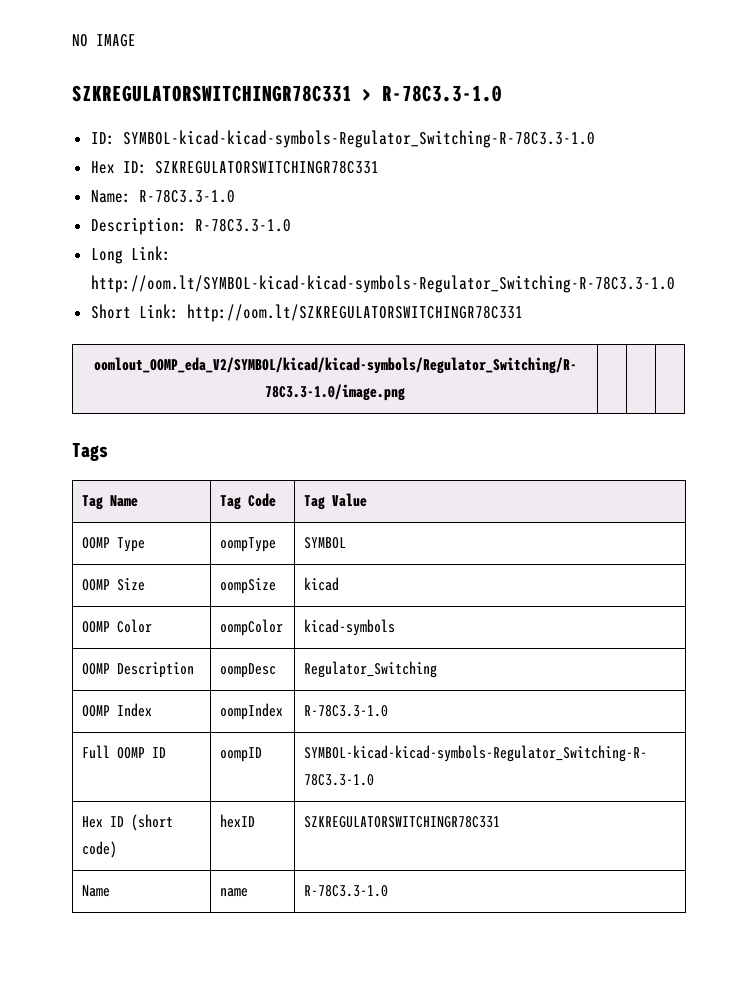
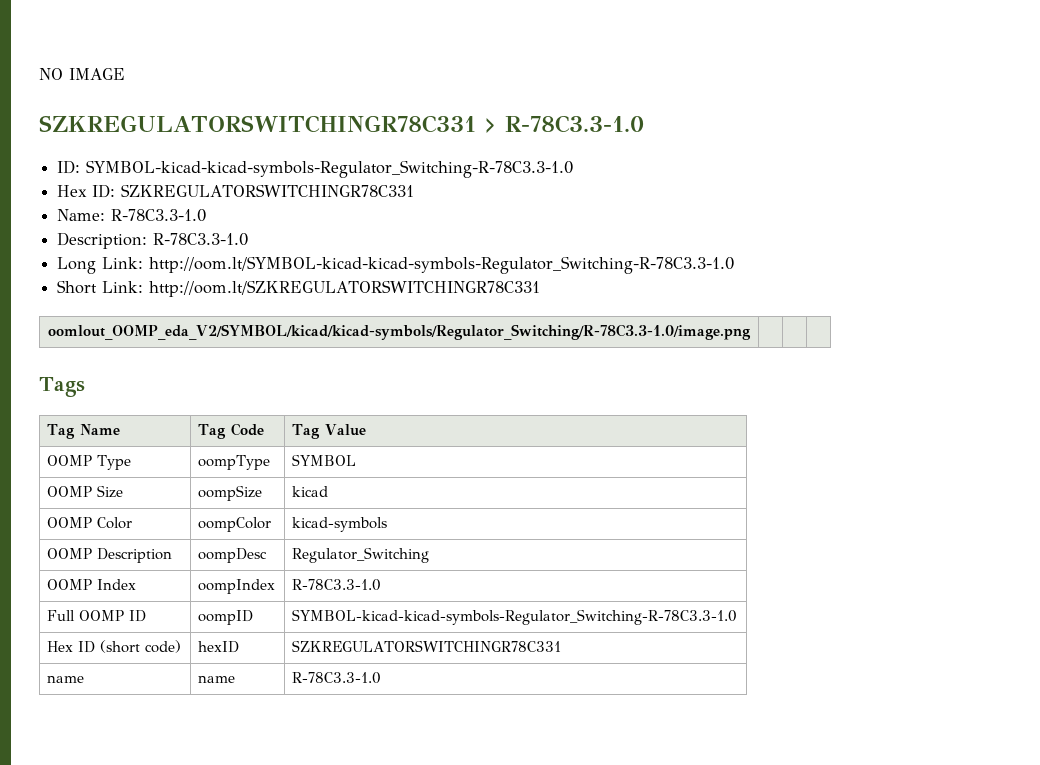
- Name | name | R-78C3.3-1.0
+ name | name | R-78C3.3-1.0

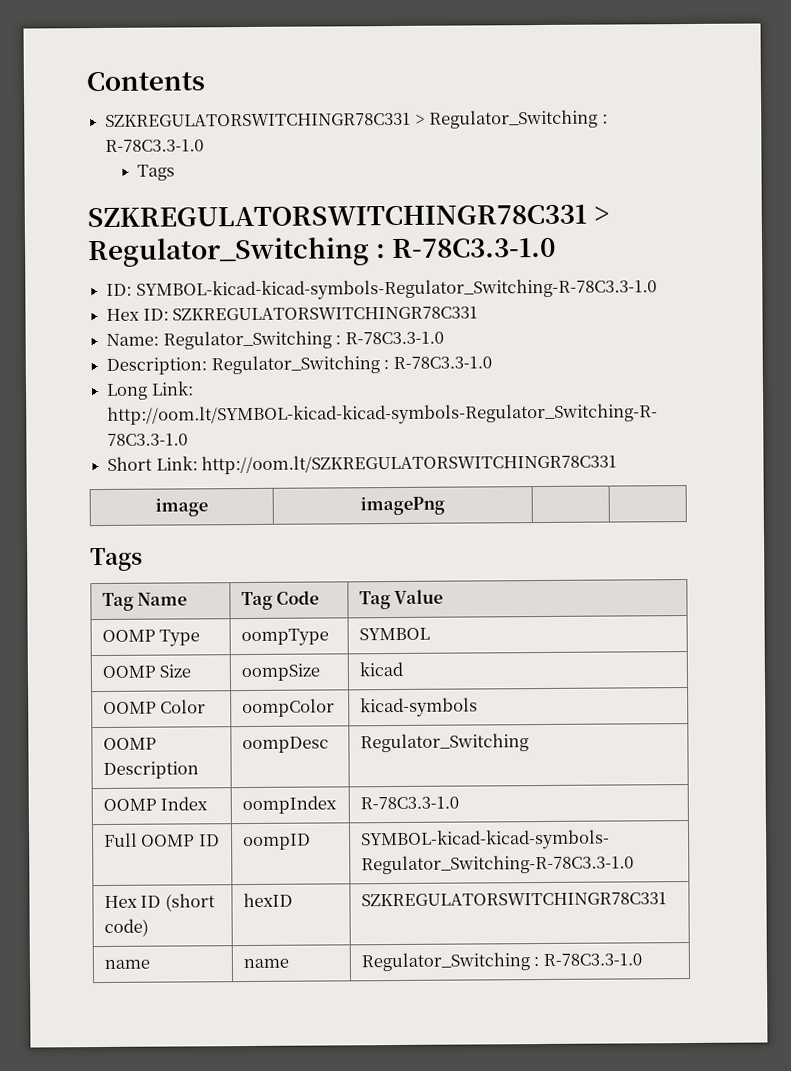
- NO IMAGE
- SZKREGULATORSWITCHINGR78C331 > R-78C3.3-1.0
+ Contents
+ SZKREGULATORSWITCHINGR78C331 > Regulator_Switching : R-78C3.3-1.0
+ Tags
+ SZKREGULATORSWITCHINGR78C331 > Regulator_Switching : R-78C3.3-1.0
- Name: R-78C3.3-1.0
+ Name: Regulator_Switching : R-78C3.3-1.0
- Description: R-78C3.3-1.0
+ Description: Regulator_Switching : R-78C3.3-1.0
- oomlout_OOMP_eda_V2/SYMBOL/kicad/kicad-symbols/Regulator_Switching/R-78C3.3-1.0/image.png | | |
+ image | imagePng | |
- name | name | R-78C3.3-1.0
+ name | name | Regulator_Switching : R-78C3.3-1.0

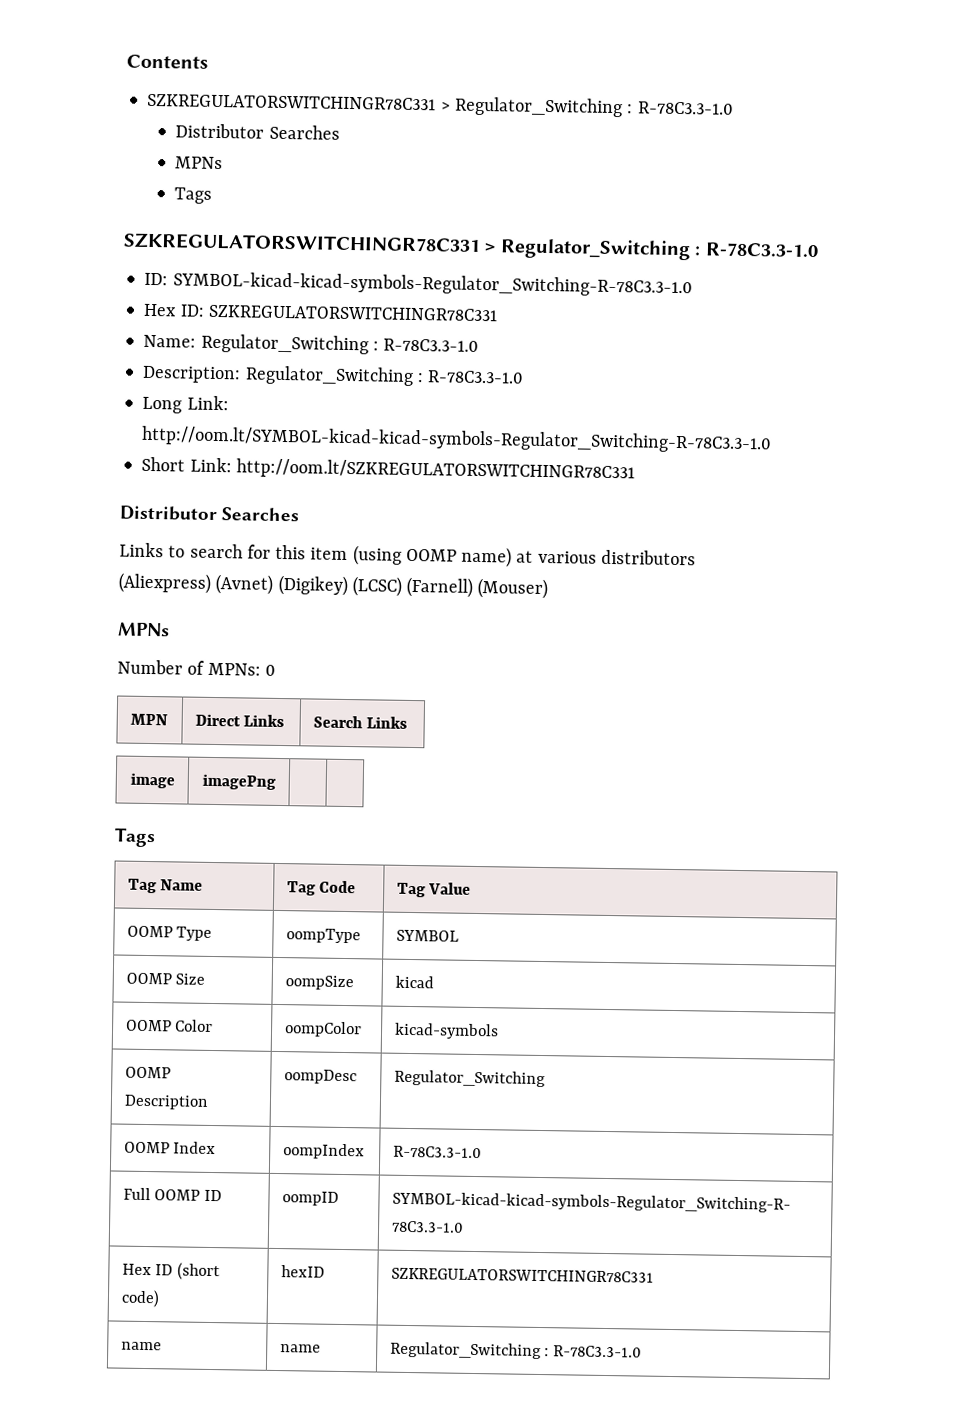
  Contents
  SZKREGULATORSWITCHINGR78C331 > Regulator_Switching : R-78C3.3-1.0
+ Distributor Searches
+ MPNs
  Short Link: http://oom.lt/SZKREGULATORSWITCHINGR78C331
+ Distributor Searches
+ Links to search for this item (using OOMP name) at various distributors
+ (Aliexpress) (Avnet) (Digikey) (LCSC) (Farnell) (Mouser)
+ MPNs
+ Number of MPNs: 0
+ MPN | Direct Links | Search Links

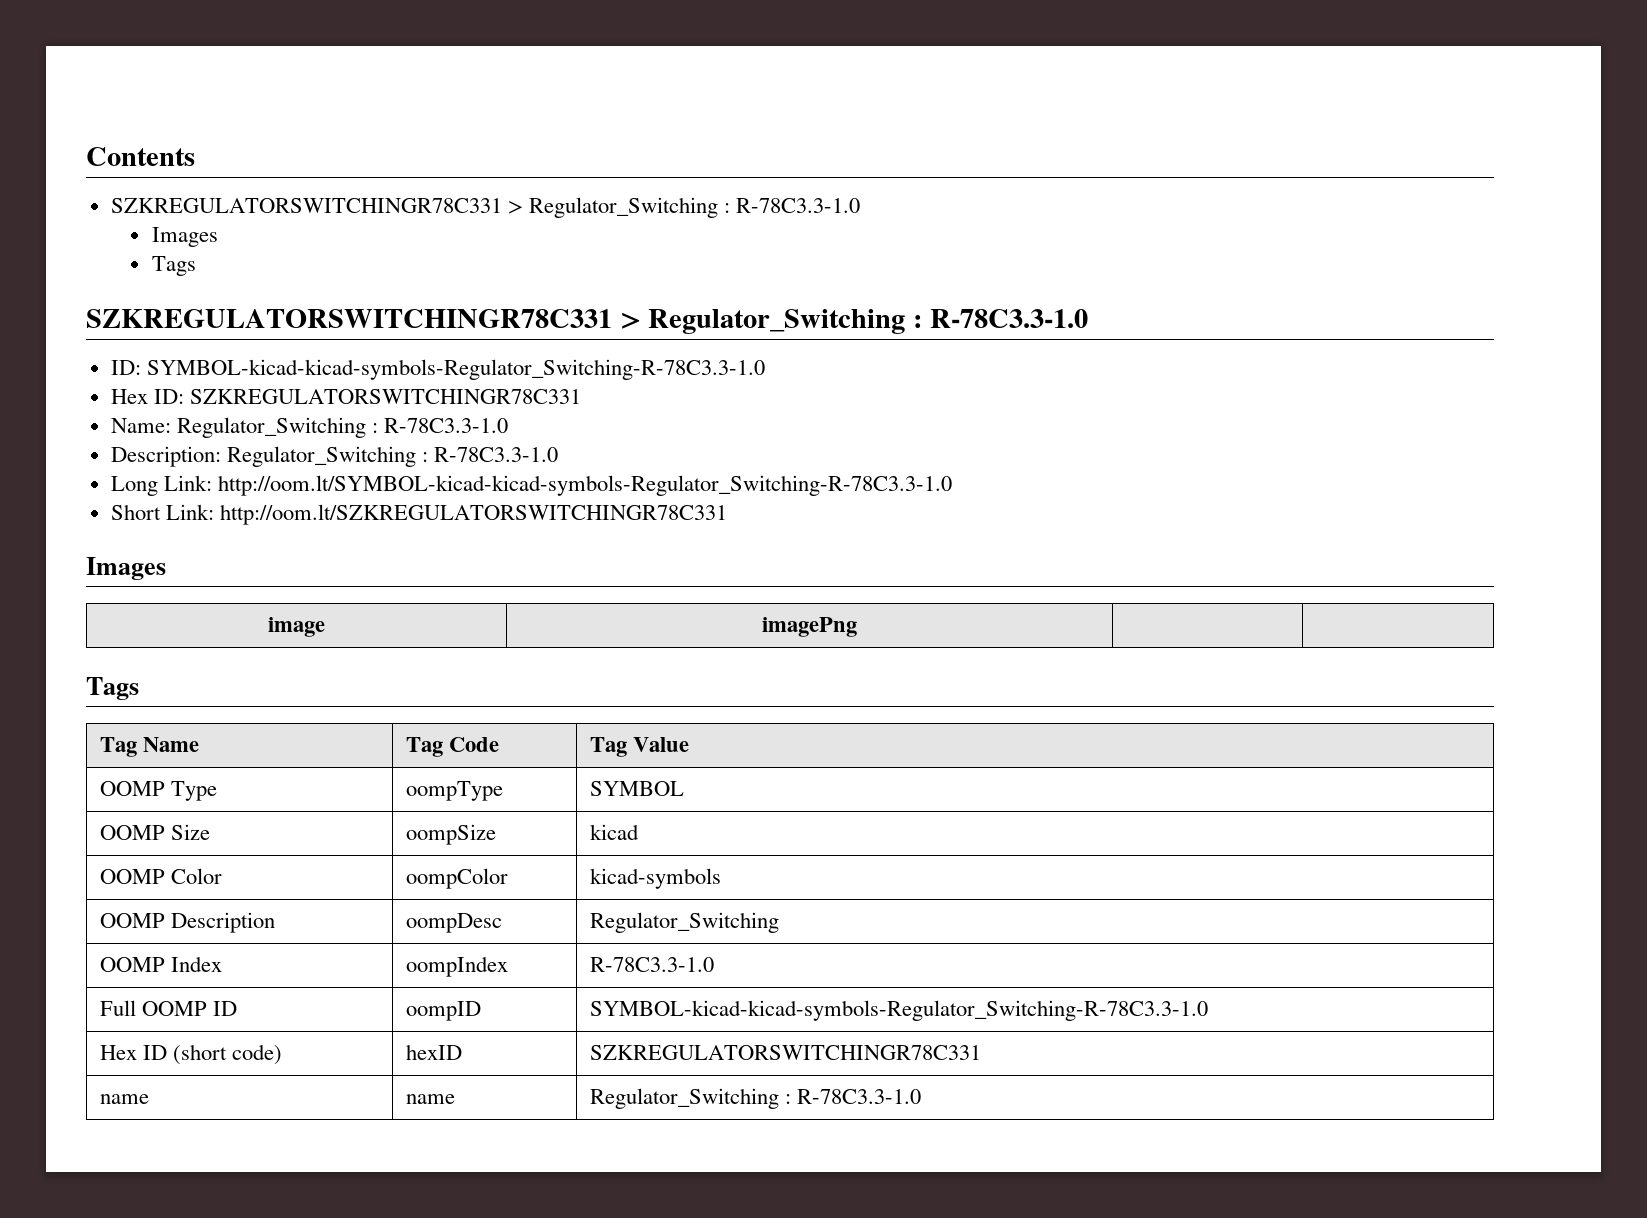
  Contents
  SZKREGULATORSWITCHINGR78C331 > Regulator_Switching : R-78C3.3-1.0
- Distributor Searches
- MPNs
+ Images
  Short Link: http://oom.lt/SZKREGULATORSWITCHINGR78C331
- Distributor Searches
- Links to search for this item (using OOMP name) at various distributors
- (Aliexpress) (Avnet) (Digikey) (LCSC) (Farnell) (Mouser)
- MPNs
- Number of MPNs: 0
- MPN | Direct Links | Search Links
+ Images

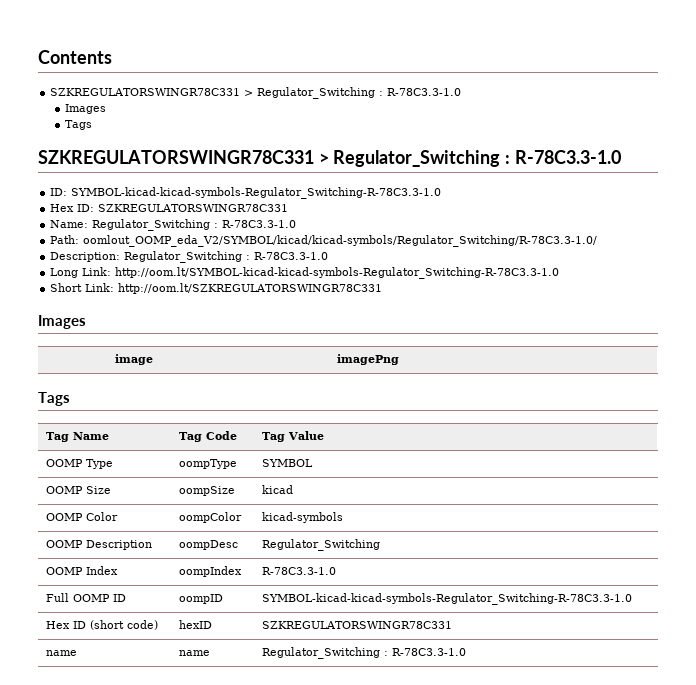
  Contents
- SZKREGULATORSWITCHINGR78C331 > Regulator_Switching : R-78C3.3-1.0
+ SZKREGULATORSWINGR78C331 > Regulator_Switching : R-78C3.3-1.0
  Images
  Tags
- SZKREGULATORSWITCHINGR78C331 > Regulator_Switching : R-78C3.3-1.0
+ SZKREGULATORSWINGR78C331 > Regulator_Switching : R-78C3.3-1.0
- Hex ID: SZKREGULATORSWITCHINGR78C331
+ Hex ID: SZKREGULATORSWINGR78C331
+ Path: oomlout_OOMP_eda_V2/SYMBOL/kicad/kicad-symbols/Regulator_Switching/R-78C3.3-1.0/
- Short Link: http://oom.lt/SZKREGULATORSWITCHINGR78C331
+ Short Link: http://oom.lt/SZKREGULATORSWINGR78C331
- Hex ID (short code) | hexID | SZKREGULATORSWITCHINGR78C331
+ Hex ID (short code) | hexID | SZKREGULATORSWINGR78C331

